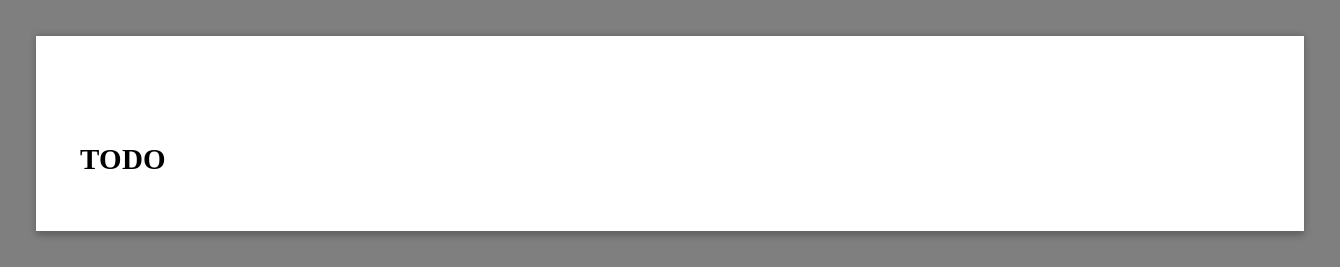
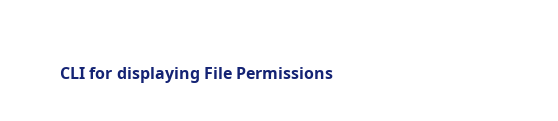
- TODO
+ CLI for displaying File Permissions

